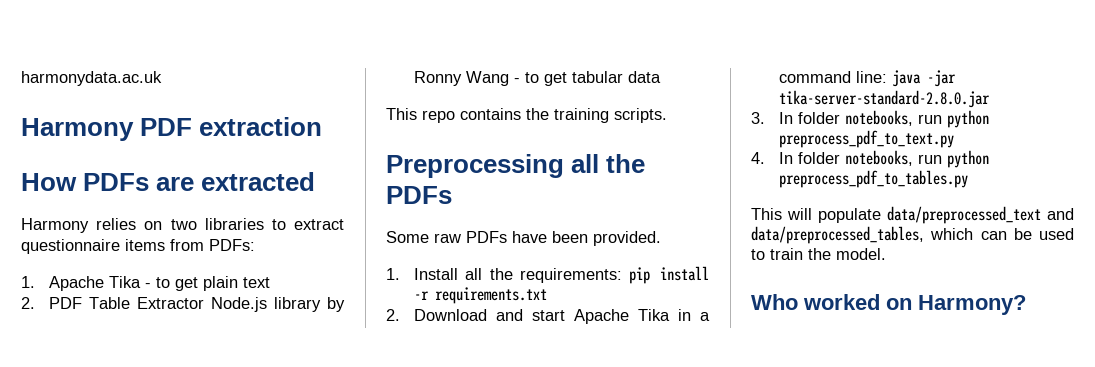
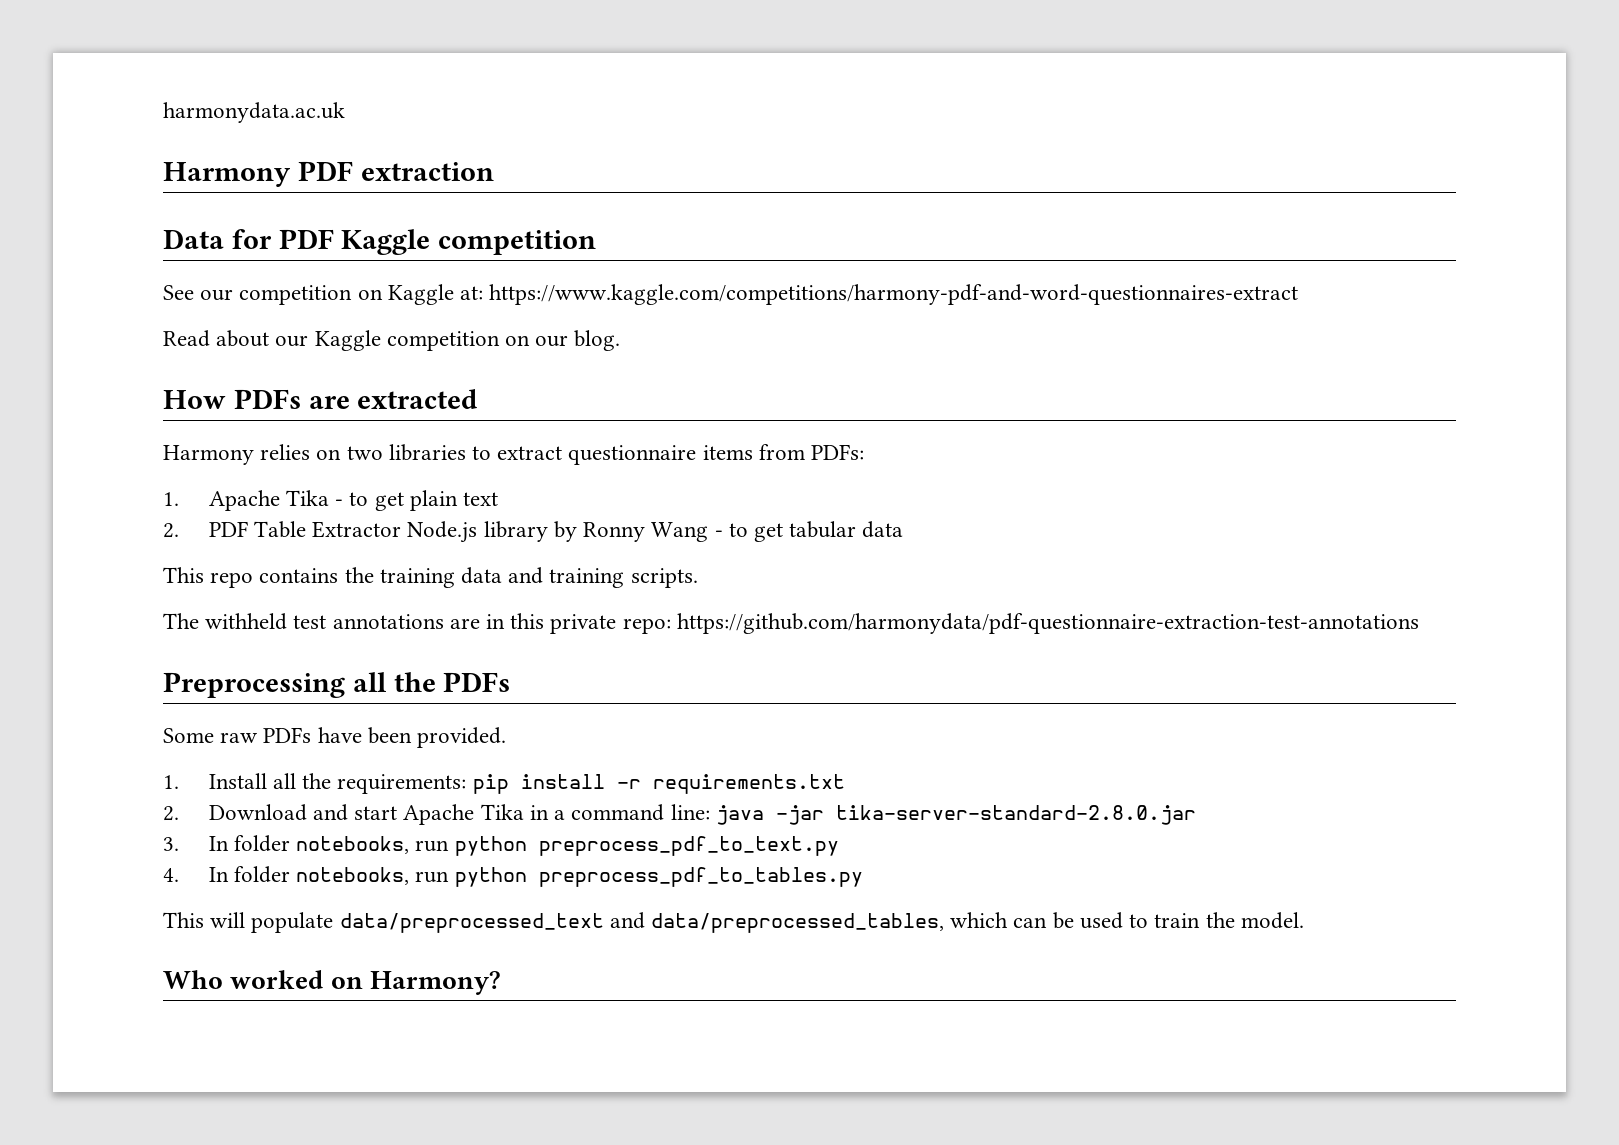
+ Data for PDF Kaggle competition
+ See our competition on Kaggle at: https://www.kaggle.com/competitions/harmony-pdf-and-word-questionnaires-extract
+ Read about our Kaggle competition on our blog.
- This repo contains the training scripts.
+ This repo contains the training data and training scripts.
+ The withheld test annotations are in this private repo: https://github.com/harmonydata/pdf-questionnaire-extraction-test-annotations

